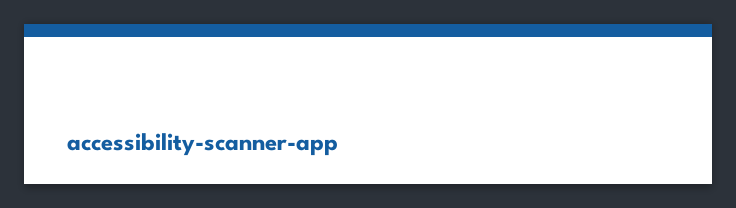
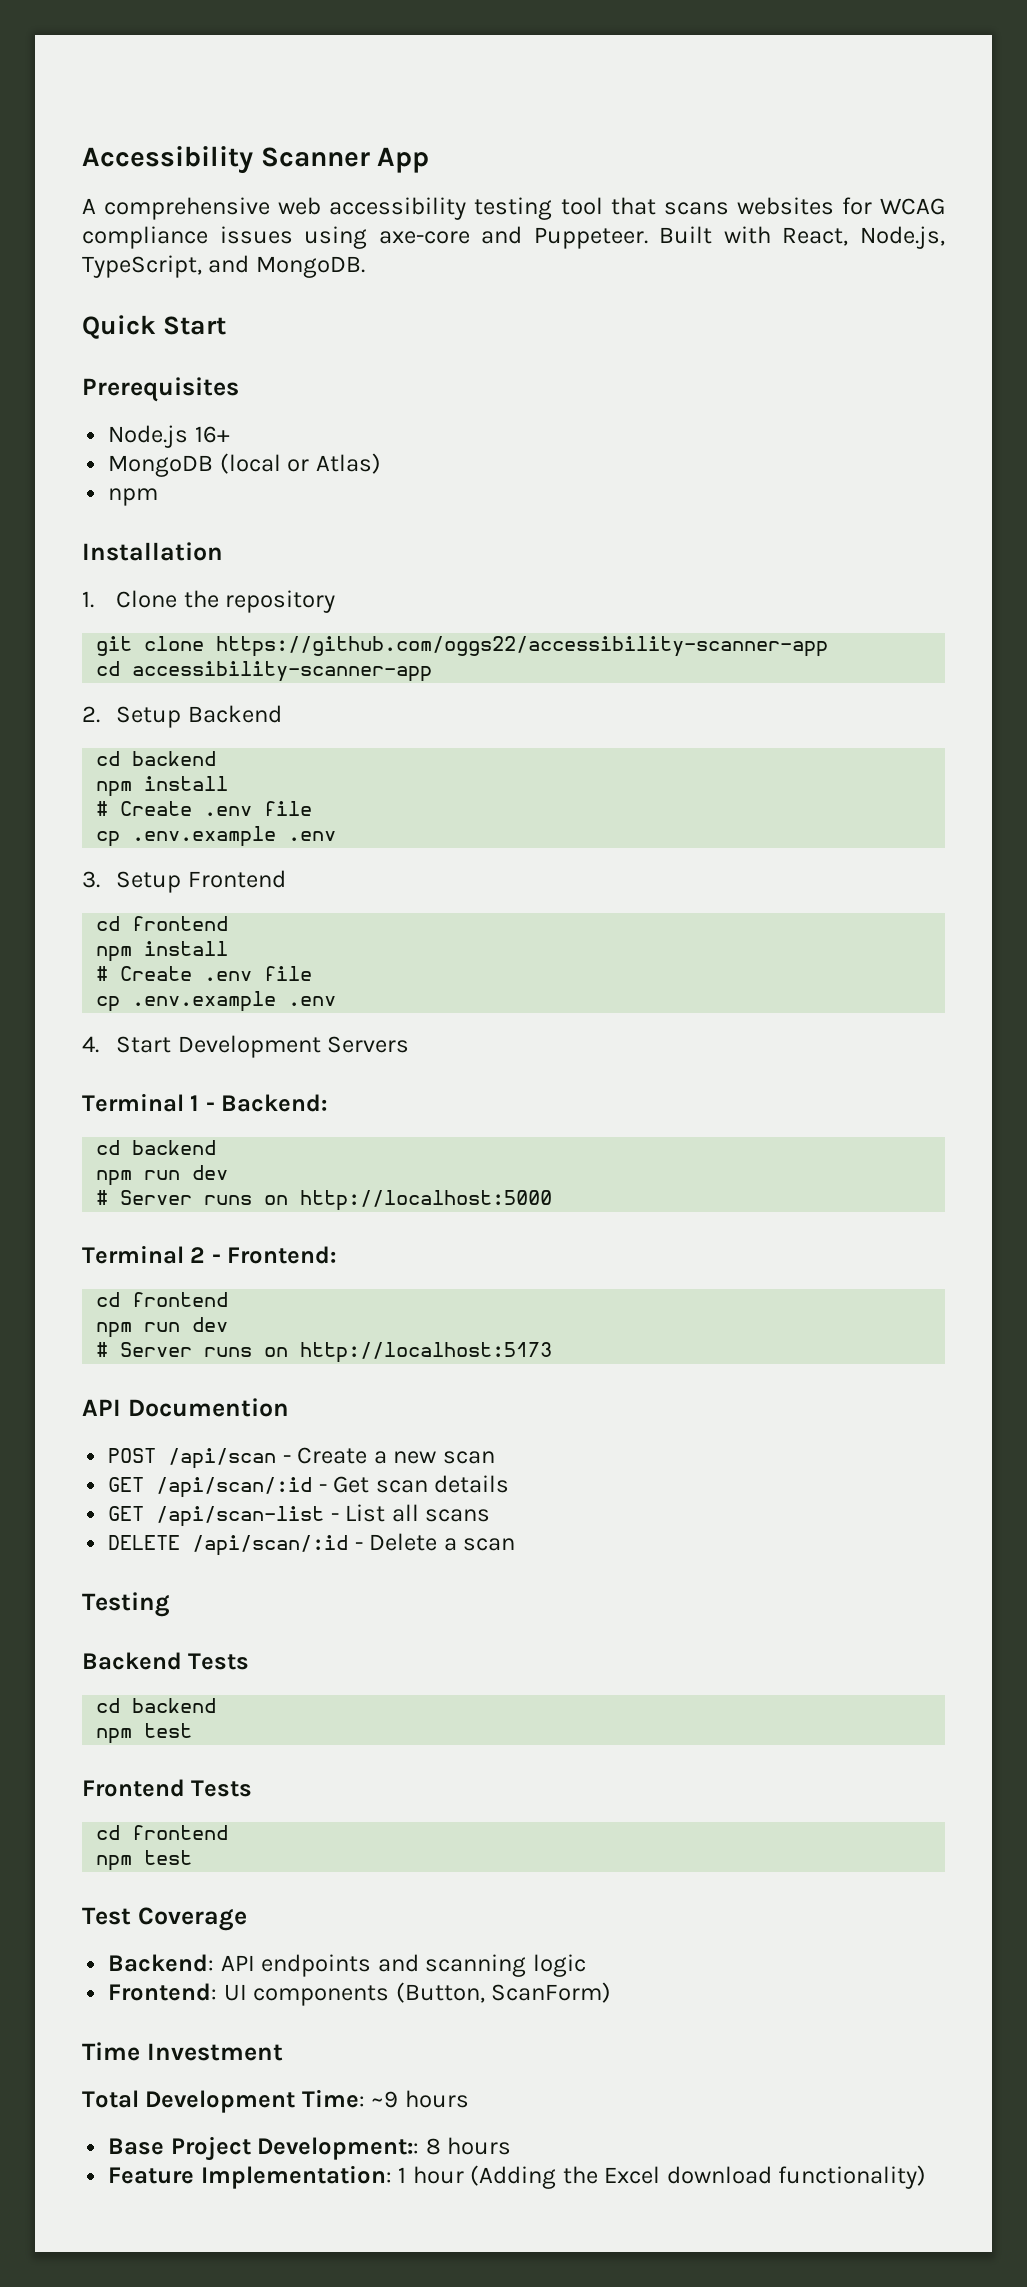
- accessibility-scanner-app
+ Accessibility Scanner App
+ A comprehensive web accessibility testing tool that scans websites for WCAG compliance issues using axe-core and Puppeteer. Built with React, Node.js, TypeScript, and MongoDB.
+ Quick Start
+ Prerequisites
+ Node.js 16+
+ MongoDB (local or Atlas)
+ npm
+ Installation
+ 1. Clone the repository
+ git clone https://github.com/oggs22/accessibility-scanner-app
+ cd accessibility-scanner-app
+ 2. Setup Backend
+ cd backend
+ npm install
+ # Create .env file
+ cp .env.example .env
+ 3. Setup Frontend
+ cd frontend
+ npm install
+ # Create .env file
+ cp .env.example .env
+ 4. Start Development Servers
+ Terminal 1 - Backend:
+ cd backend
+ npm run dev
+ # Server runs on http://localhost:5000
+ Terminal 2 - Frontend:
+ cd frontend
+ npm run dev
+ # Server runs on http://localhost:5173
+ API Documention
+ POST /api/scan - Create a new scan
+ GET /api/scan/:id - Get scan details
+ GET /api/scan-list - List all scans
+ DELETE /api/scan/:id - Delete a scan
+ Testing
+ Backend Tests
+ cd backend
+ npm test
+ Frontend Tests
+ cd frontend
+ npm test
+ Test Coverage
+ Backend: API endpoints and scanning logic
+ Frontend: UI components (Button, ScanForm)
+ Time Investment
+ Total Development Time: ~9 hours
+ Base Project Development:: 8 hours
+ Feature Implementation: 1 hour (Adding the Excel download functionality)

